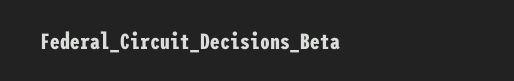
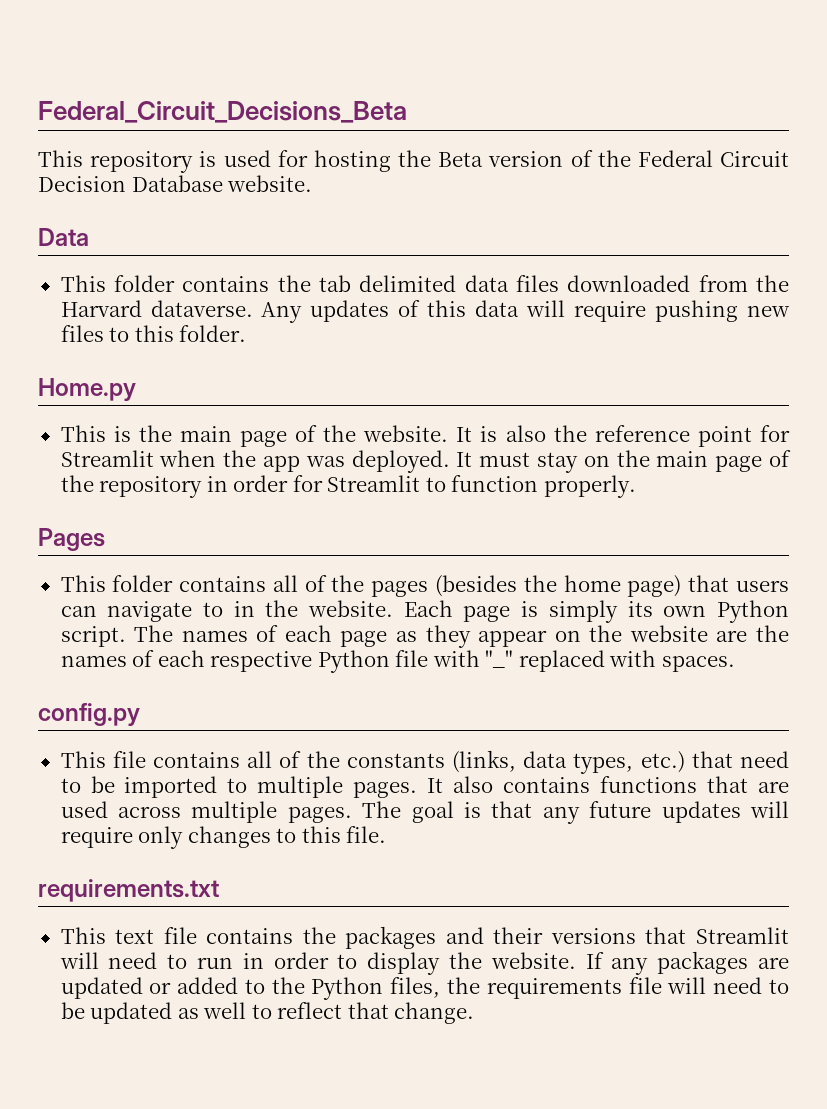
+ This repository is used for hosting the Beta version of the Federal Circuit Decision Database website.
+ Data
+ This folder contains the tab delimited data files downloaded from the Harvard dataverse. Any updates of this data will require pushing new files to this folder.
+ Home.py
+ This is the main page of the website. It is also the reference point for Streamlit when the app was deployed. It must stay on the main page of the repository in order for Streamlit to function properly.
+ Pages
+ This folder contains all of the pages (besides the home page) that users can navigate to in the website. Each page is simply its own Python script. The names of each page as they appear on the website are the names of each respective Python file with "_" replaced with spaces.
+ config.py
+ This file contains all of the constants (links, data types, etc.) that need to be imported to multiple pages. It also contains functions that are used across multiple pages. The goal is that any future updates will require only changes to this file.
+ requirements.txt
+ This text file contains the packages and their versions that Streamlit will need to run in order to display the website. If any packages are updated or added to the Python files, the requirements file will need to be updated as well to reflect that change.

